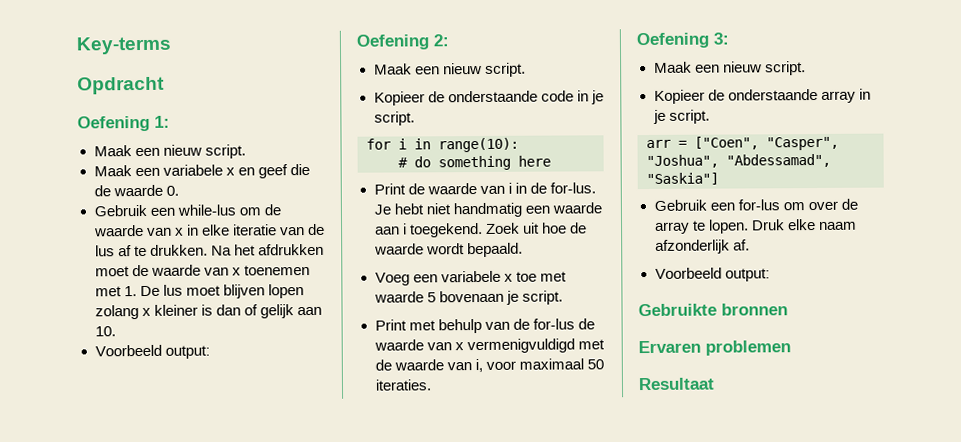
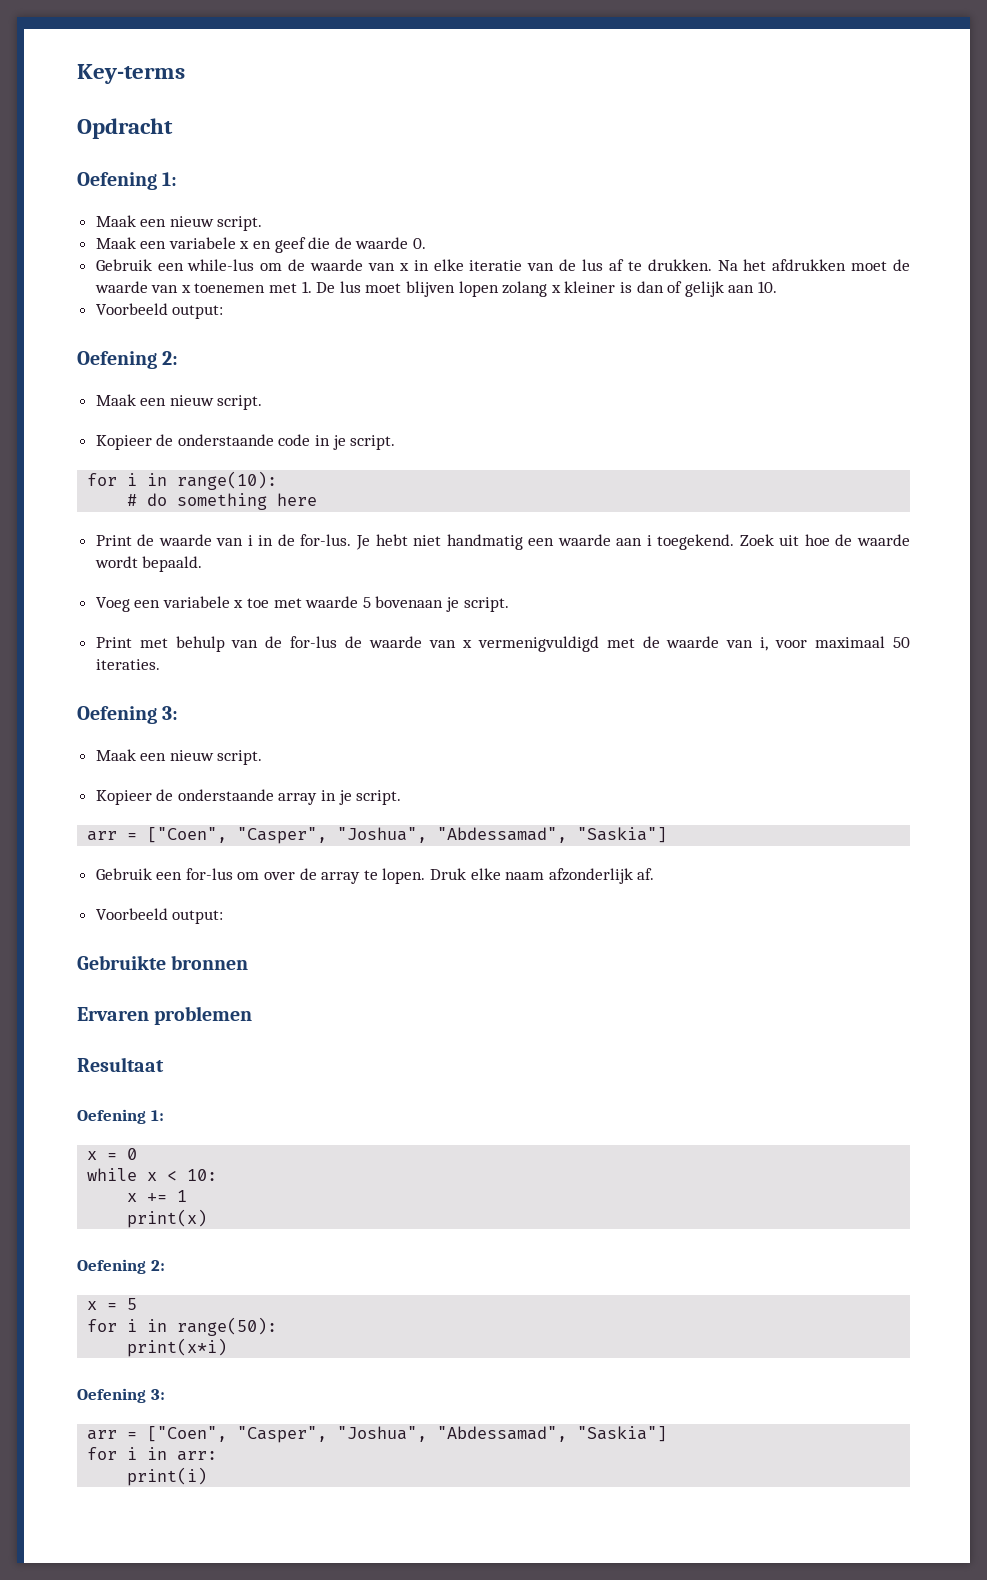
  Resultaat
+ Oefening 1:
+ x = 0
+ while x < 10:
+ x += 1
+ print(x)
+ Oefening 2:
+ x = 5
+ for i in range(50):
+ print(x*i)
+ Oefening 3:
+ arr = ["Coen", "Casper", "Joshua", "Abdessamad", "Saskia"]
+ for i in arr:
+ print(i)

